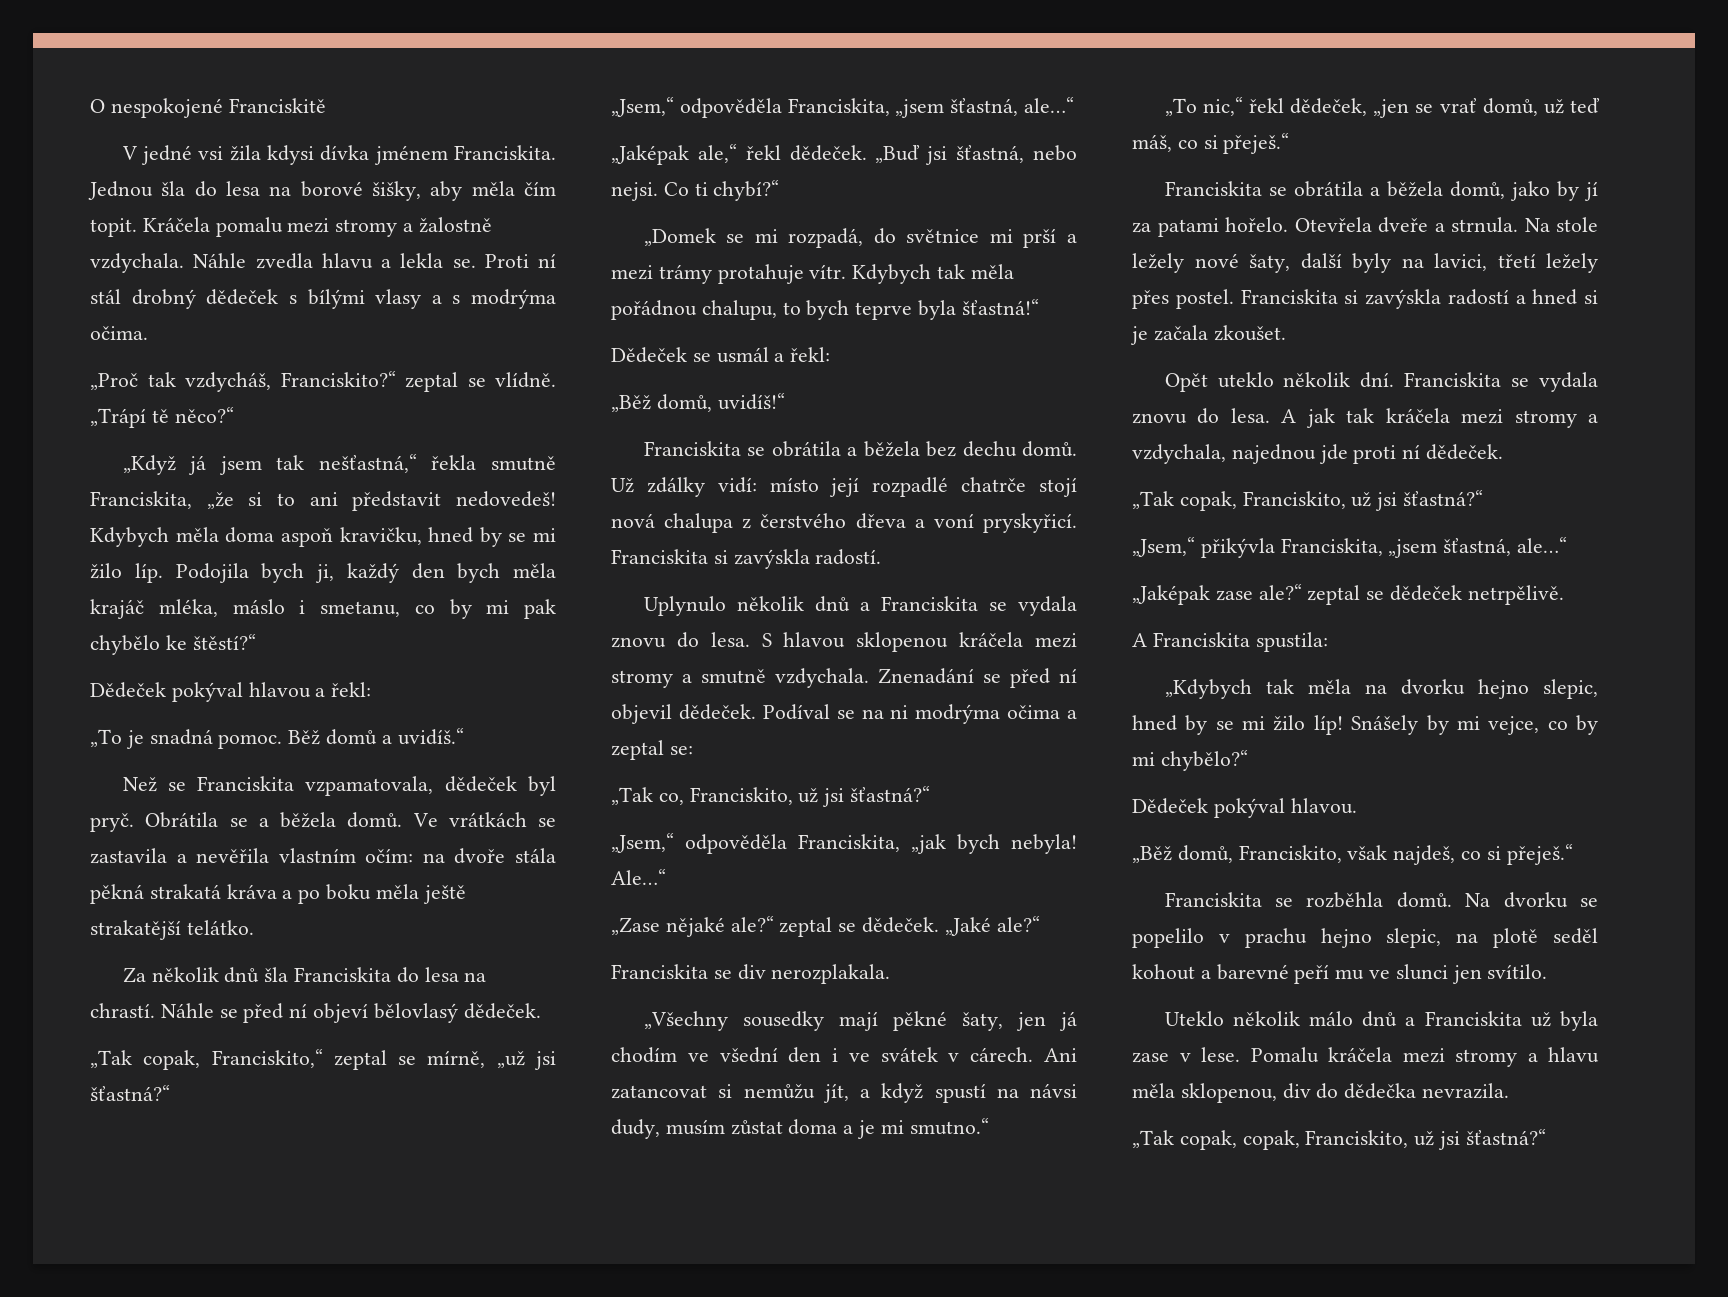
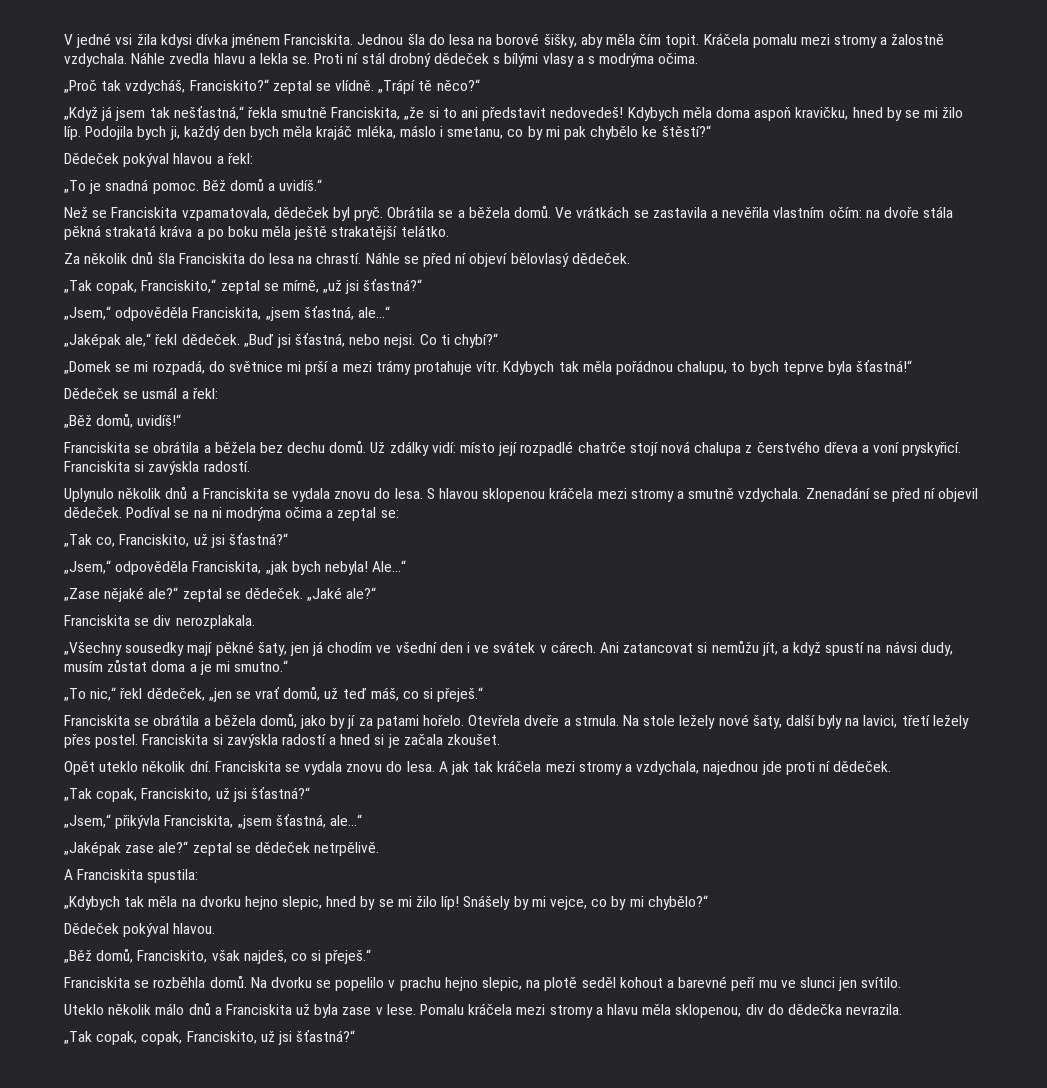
- O nespokojené Franciskitě

